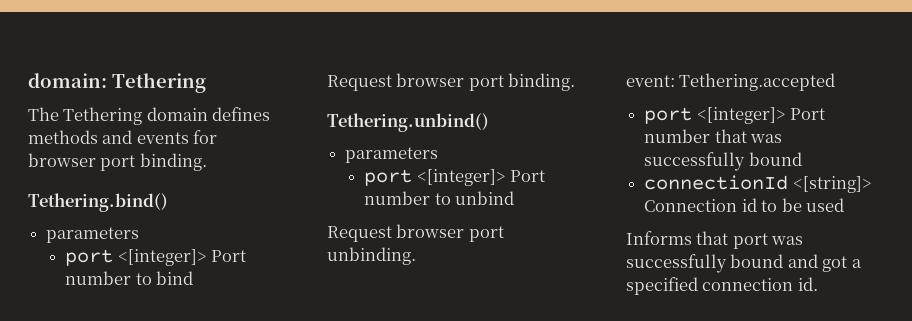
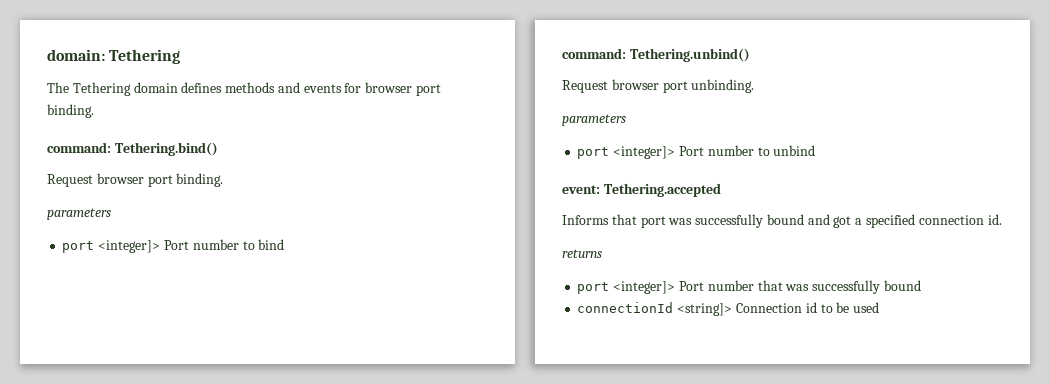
- Tethering.bind()
- parameters
- port <[integer]> Port number to bind
+ command: Tethering.bind()
  Request browser port binding.
- Tethering.unbind()
  parameters
- port <[integer]> Port number to unbind
+ port <integer]> Port number to bind
+ command: Tethering.unbind()
  Request browser port unbinding.
+ parameters
+ port <integer]> Port number to unbind
  event: Tethering.accepted
- port <[integer]> Port number that was successfully bound
- connectionId <[string]> Connection id to be used
+ returns
+ port <integer]> Port number that was successfully bound
+ connectionId <string]> Connection id to be used

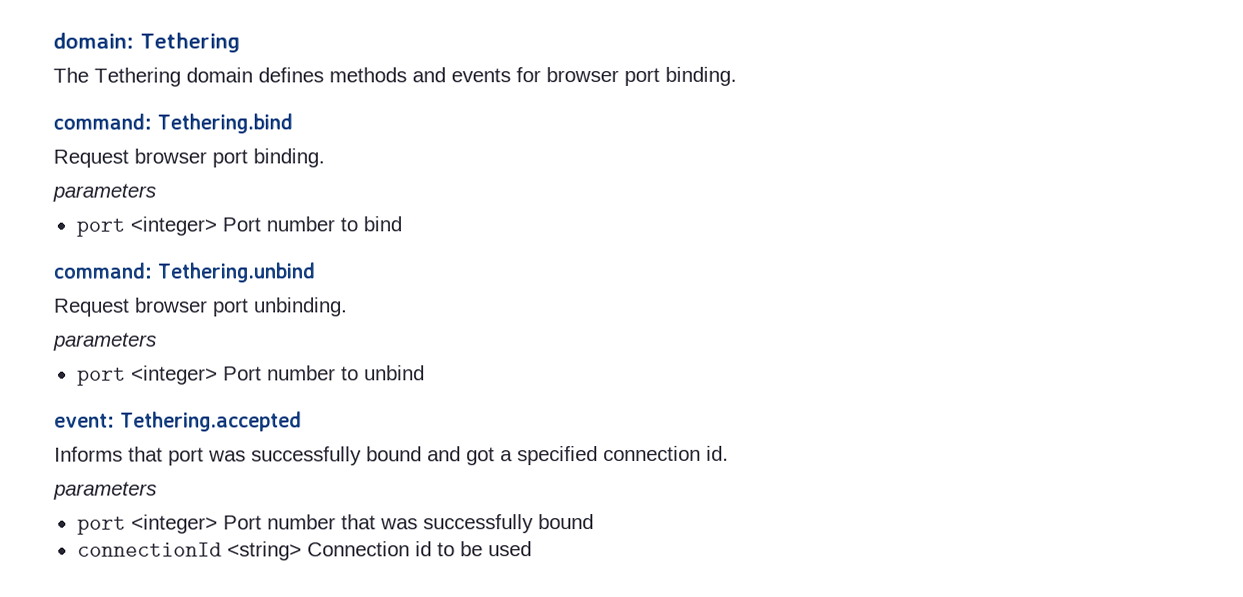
- command: Tethering.bind()
+ command: Tethering.bind
- port <integer]> Port number to bind
+ port <integer> Port number to bind
- command: Tethering.unbind()
+ command: Tethering.unbind
- port <integer]> Port number to unbind
+ port <integer> Port number to unbind
  Informs that port was successfully bound and got a specified connection id.
- returns
- port <integer]> Port number that was successfully bound
+ parameters
+ port <integer> Port number that was successfully bound
- connectionId <string]> Connection id to be used
+ connectionId <string> Connection id to be used

